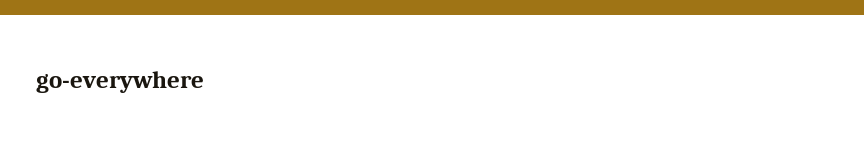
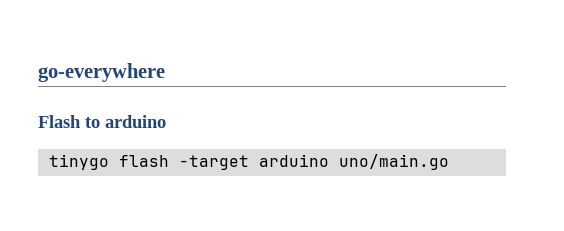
+ Flash to arduino
+ tinygo flash -target arduino uno/main.go

